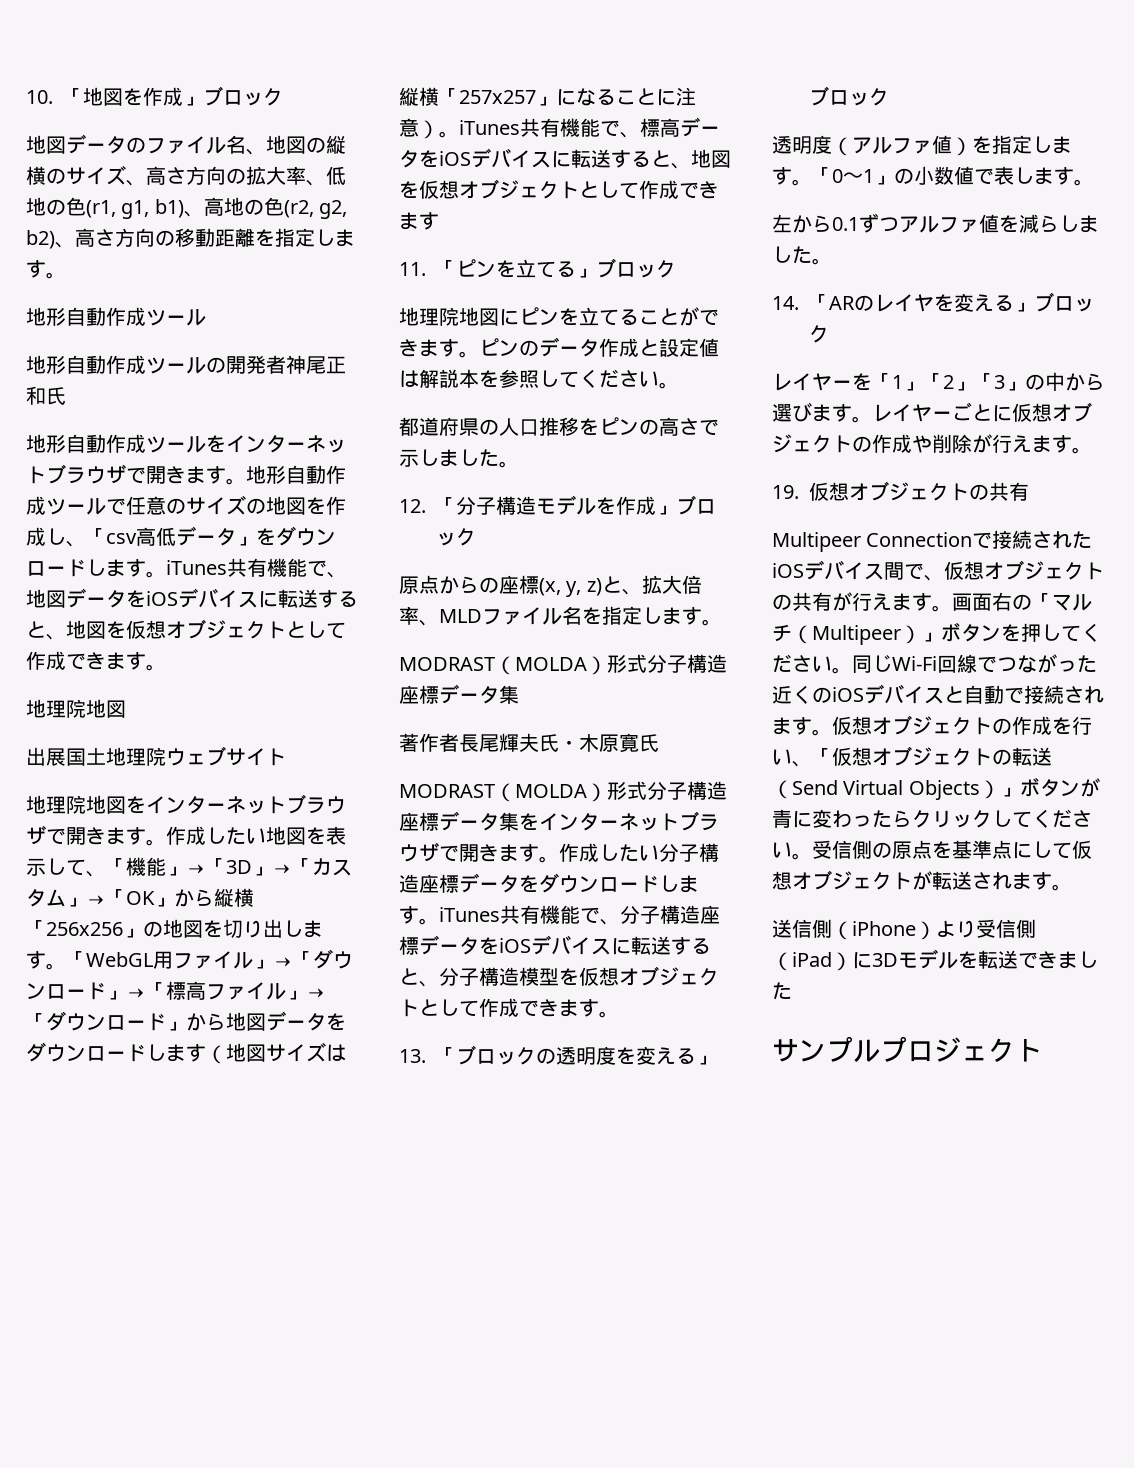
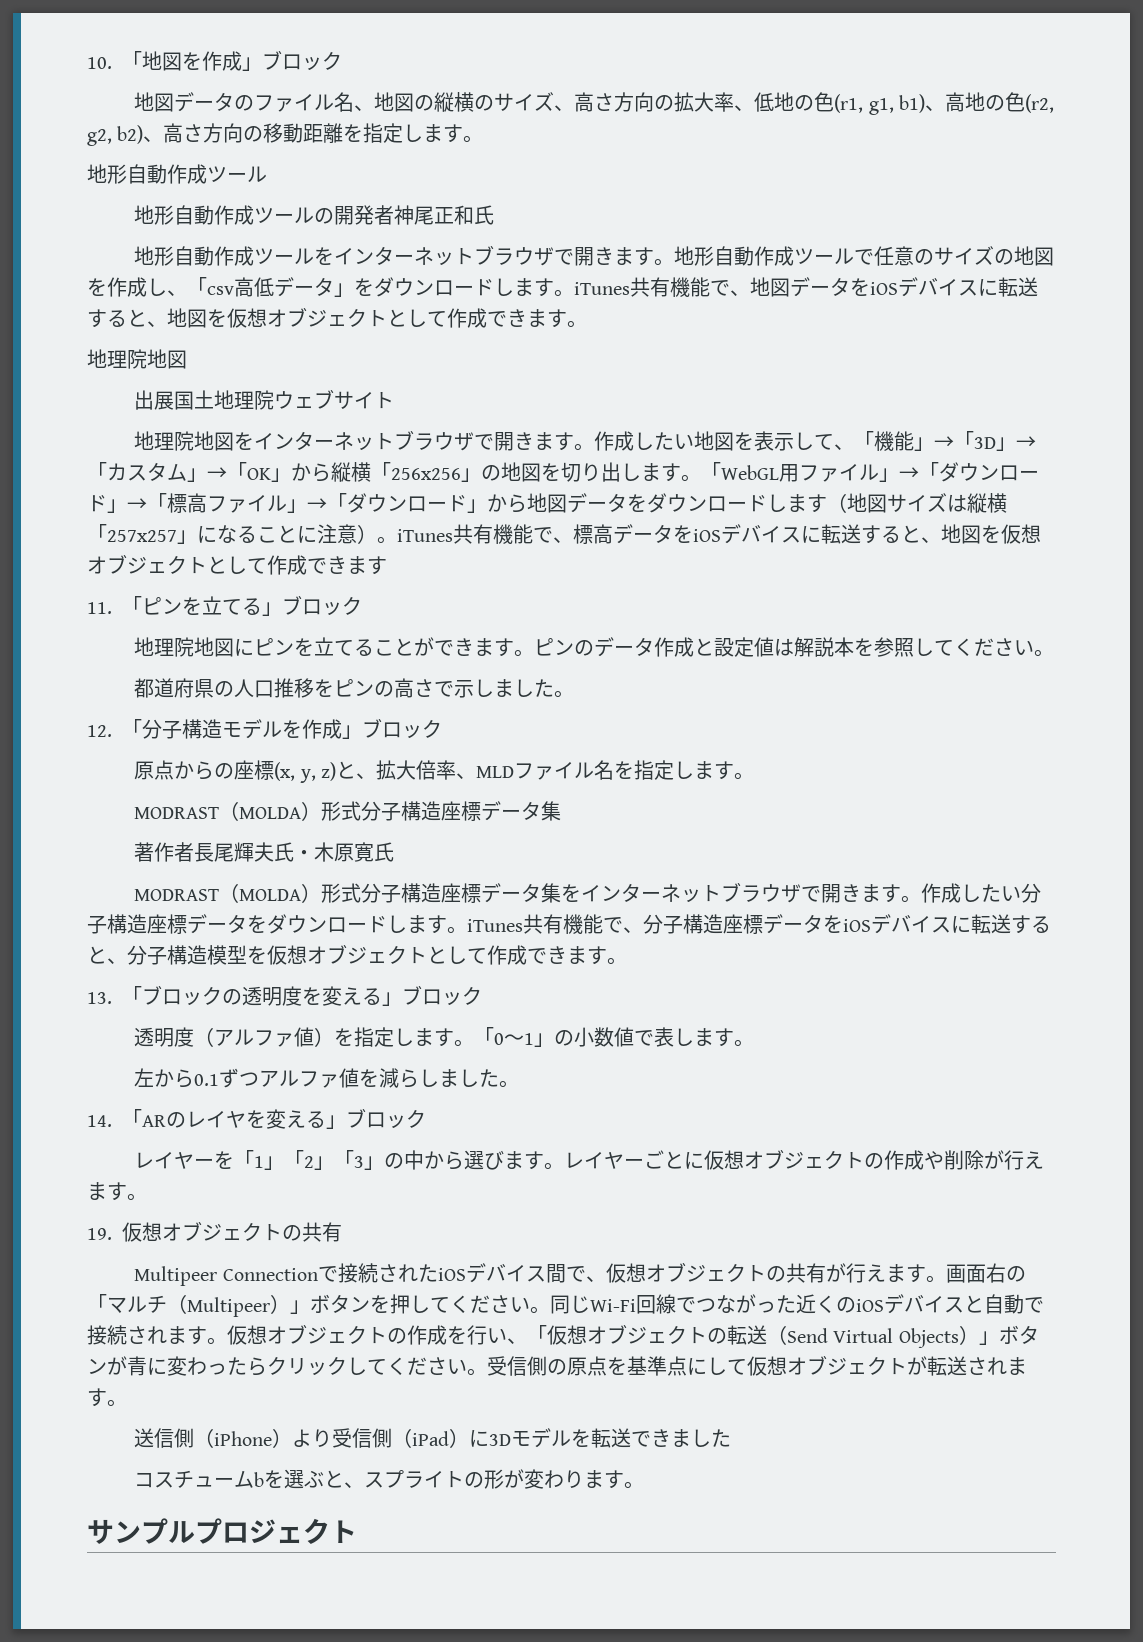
+ コスチュームbを選ぶと、スプライトの形が変わります。

